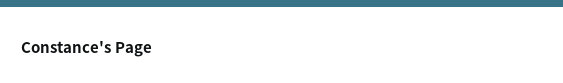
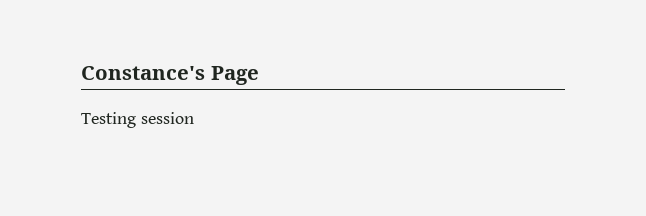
+ Testing session

